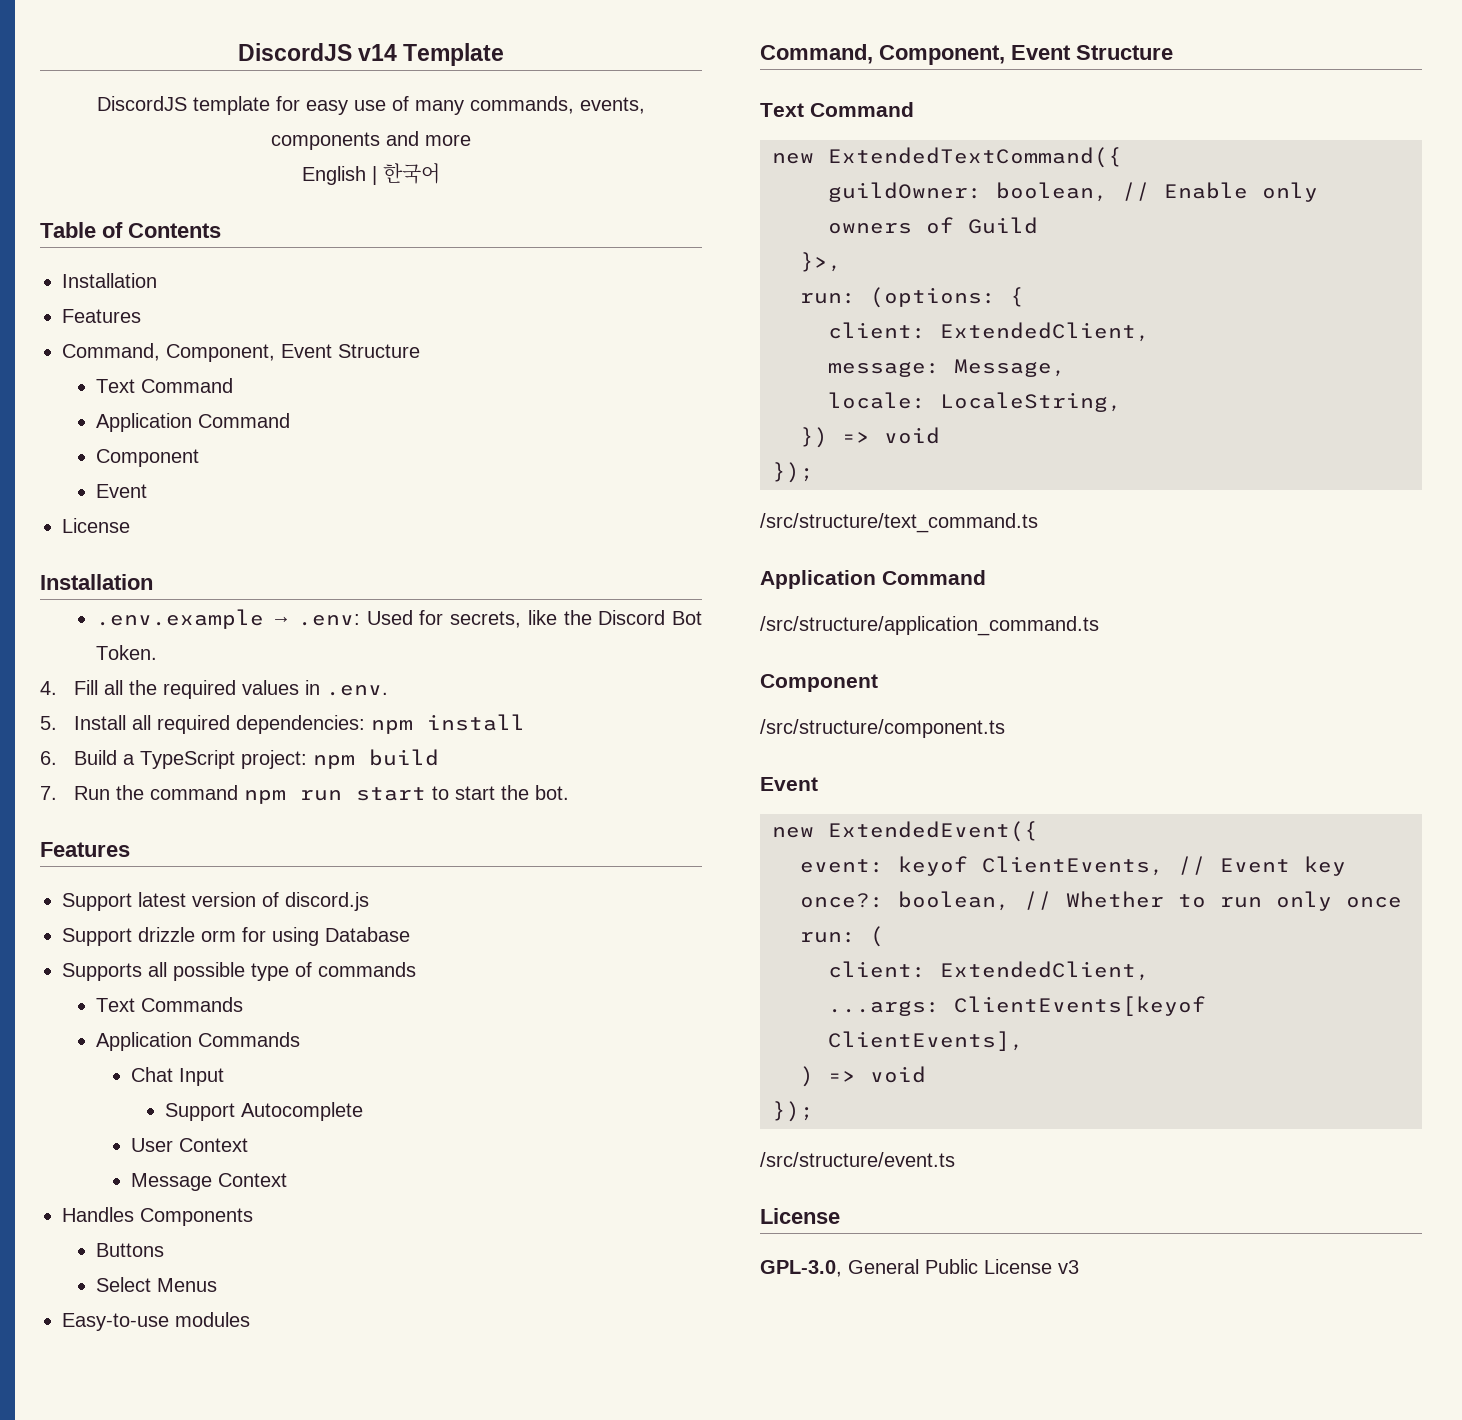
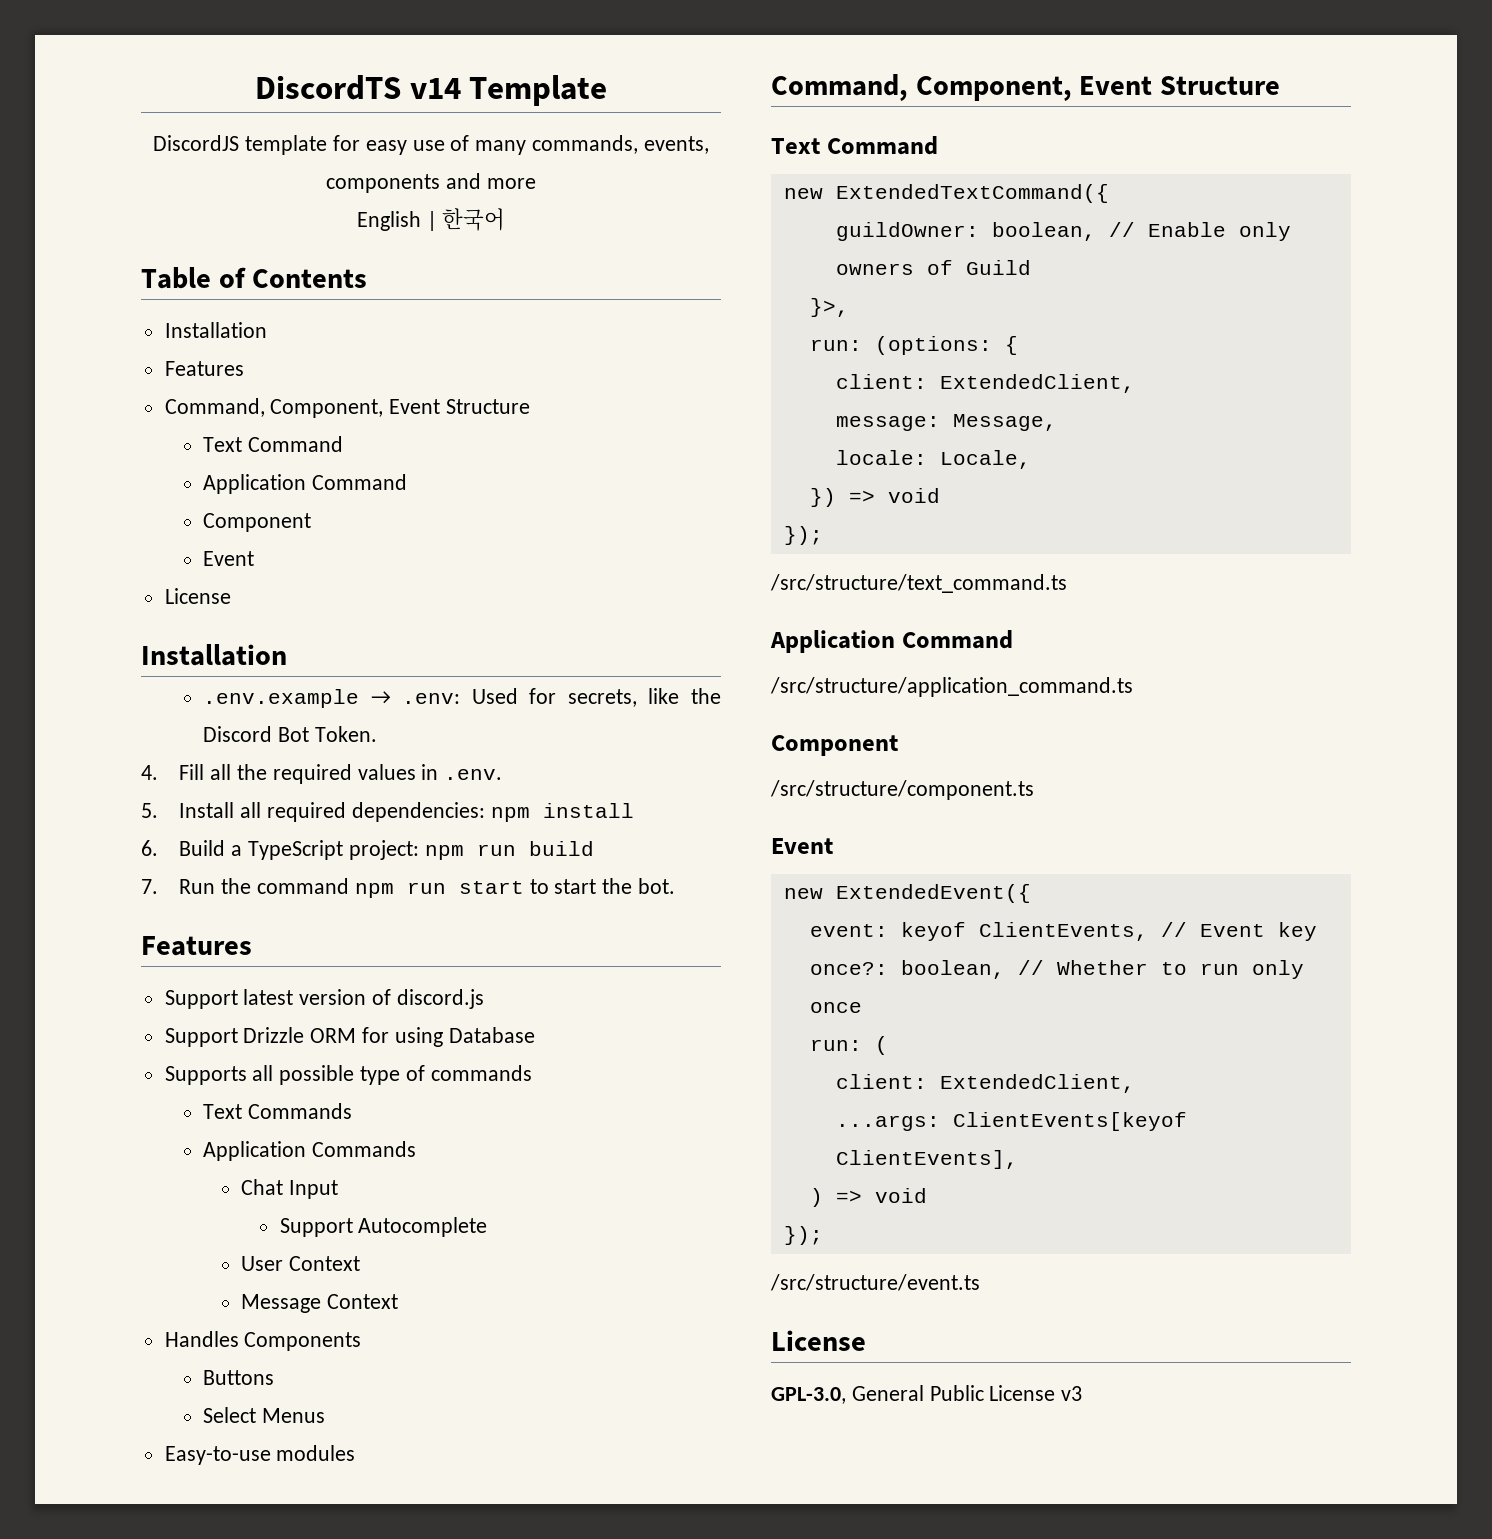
- DiscordJS v14 Template
+ DiscordTS v14 Template
- 6. Build a TypeScript project: npm build
+ 6. Build a TypeScript project: npm run build
- Support drizzle orm for using Database
+ Support Drizzle ORM for using Database
- locale: LocaleString,
+ locale: Locale,

